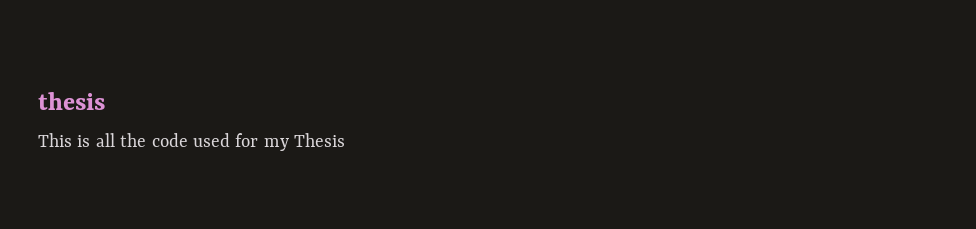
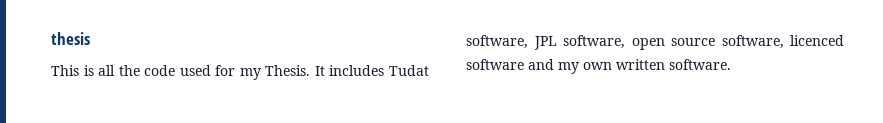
- This is all the code used for my Thesis
+ This is all the code used for my Thesis. It includes Tudat software, JPL software, open source software, licenced software and my own written software.

